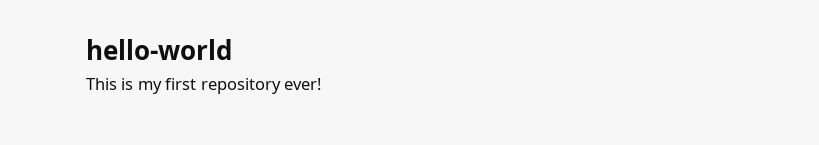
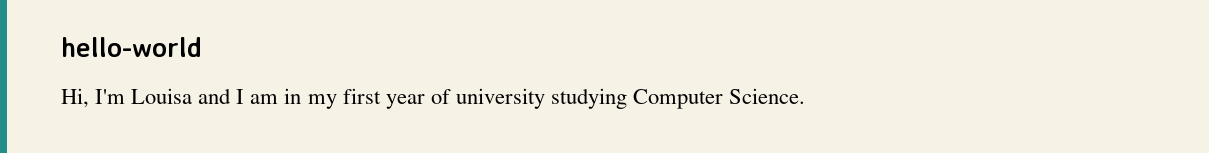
- This is my first repository ever!
+ Hi, I'm Louisa and I am in my first year of university studying Computer Science.

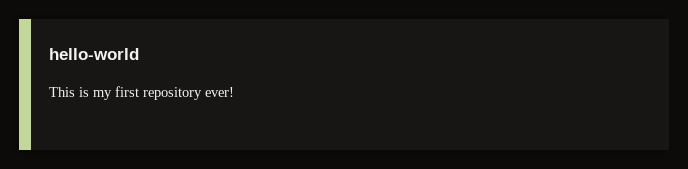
- Hi, I'm Louisa and I am in my first year of university studying Computer Science.
+ This is my first repository ever!

